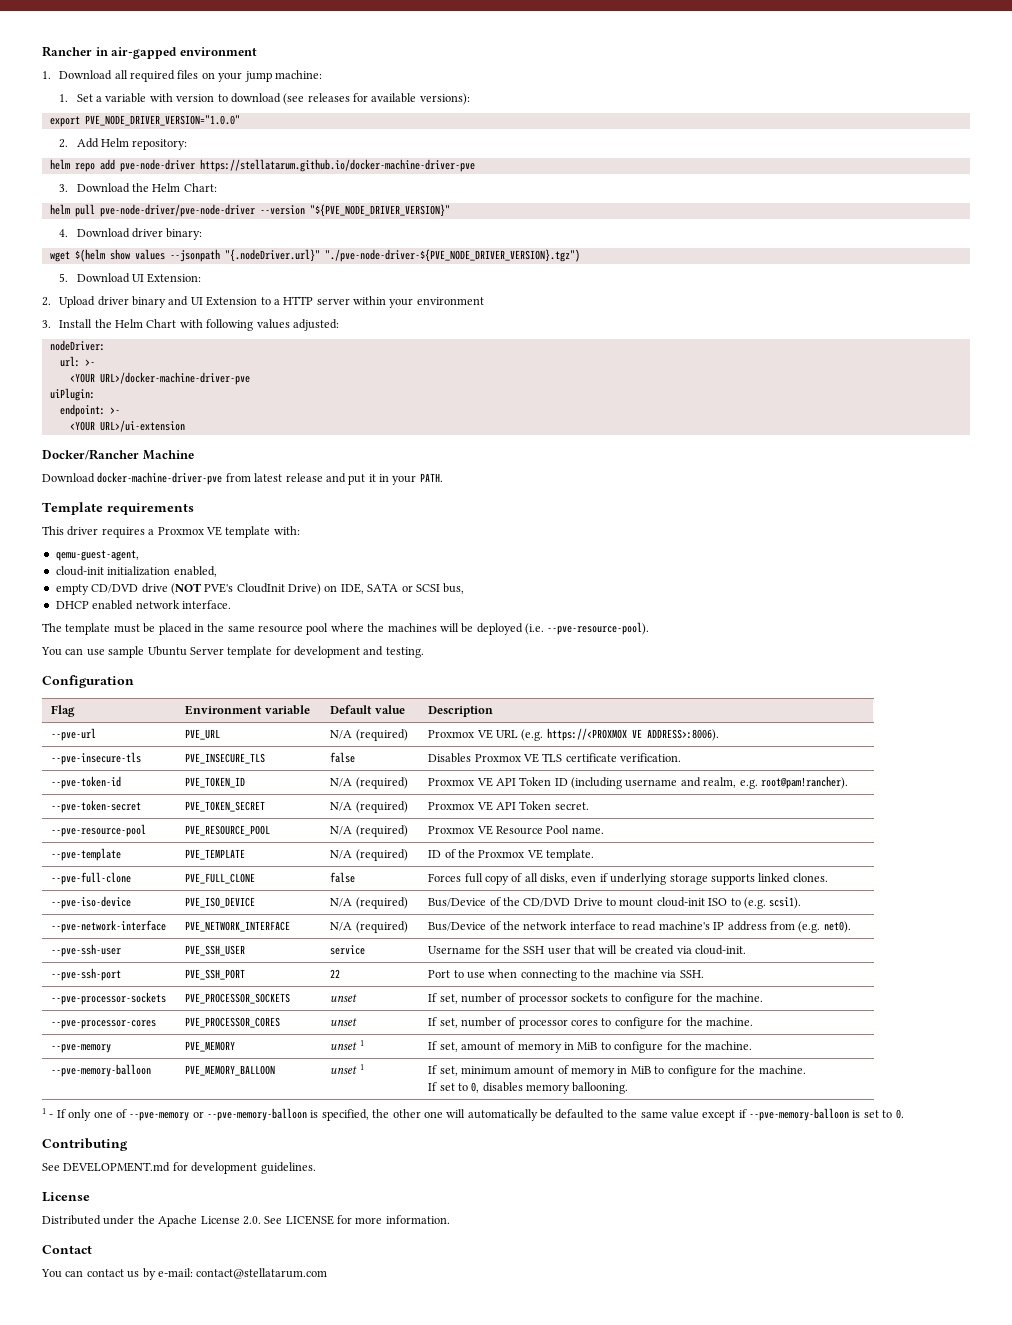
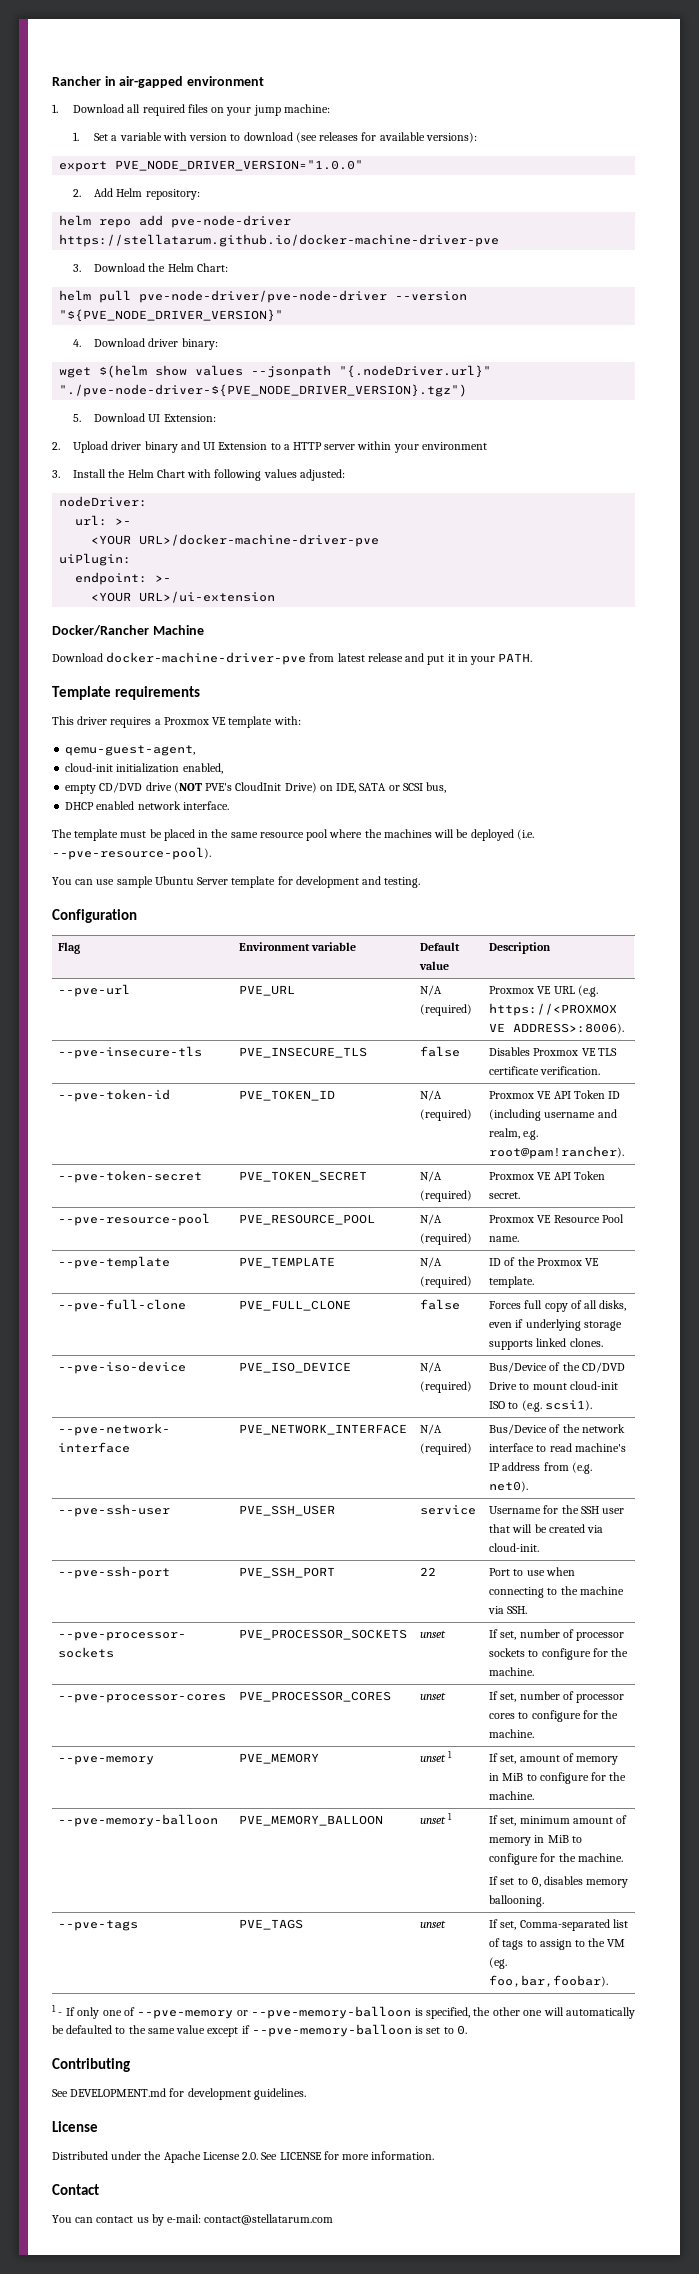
+ --pve-tags | PVE_TAGS | unset | If set, Comma-separated list of tags to assign to the VM (eg. foo,bar,foobar).

